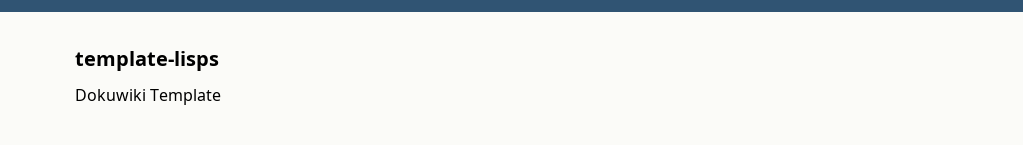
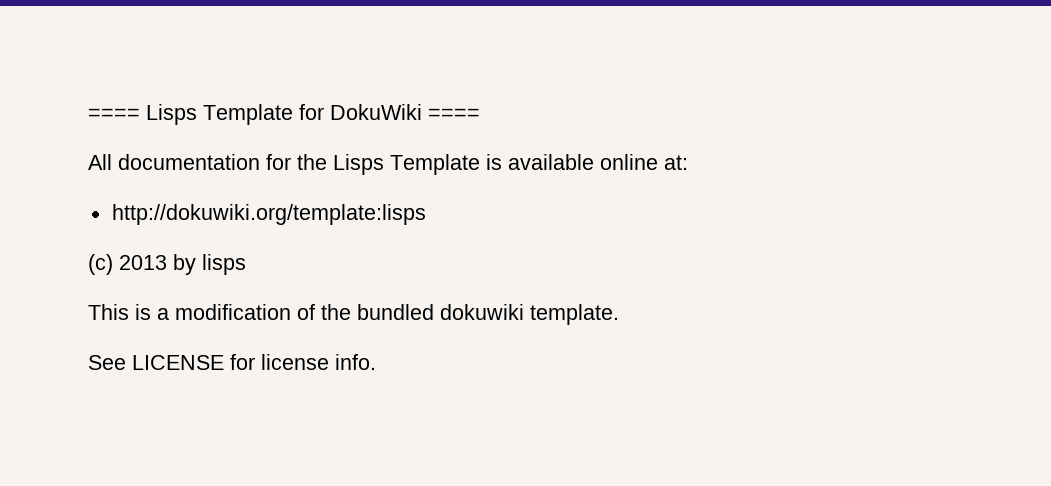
- template-lisps
- Dokuwiki Template
+ ==== Lisps Template for DokuWiki ====
+ All documentation for the Lisps Template is available online at:
+ http://dokuwiki.org/template:lisps
+ (c) 2013 by lisps
+ This is a modification of the bundled dokuwiki template.
+ See LICENSE for license info.

